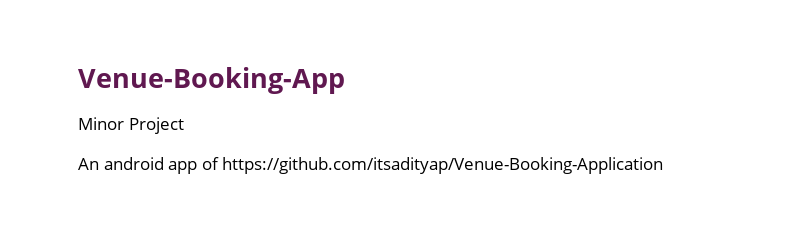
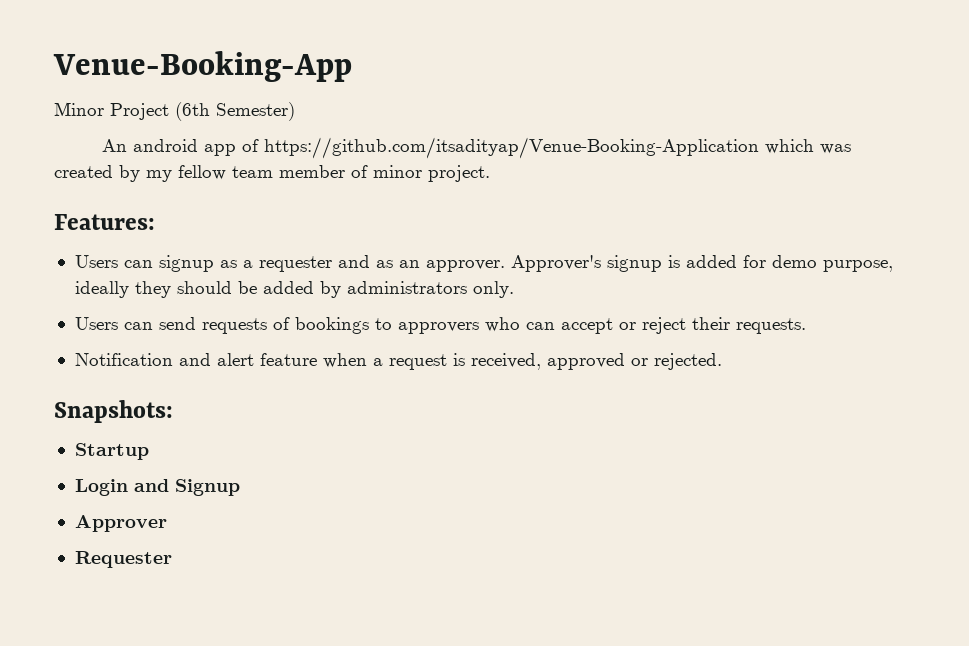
- Minor Project
+ Minor Project (6th Semester)
- An android app of https://github.com/itsadityap/Venue-Booking-Application
+ An android app of https://github.com/itsadityap/Venue-Booking-Application which was created by my fellow team member of minor project.
+ Features:
+ Users can signup as a requester and as an approver. Approver's signup is added for demo purpose, ideally they should be added by administrators only.
+ Users can send requests of bookings to approvers who can accept or reject their requests.
+ Notification and alert feature when a request is received, approved or rejected.
+ Snapshots:
+ Startup
+ Login and Signup
+ Approver
+ Requester

